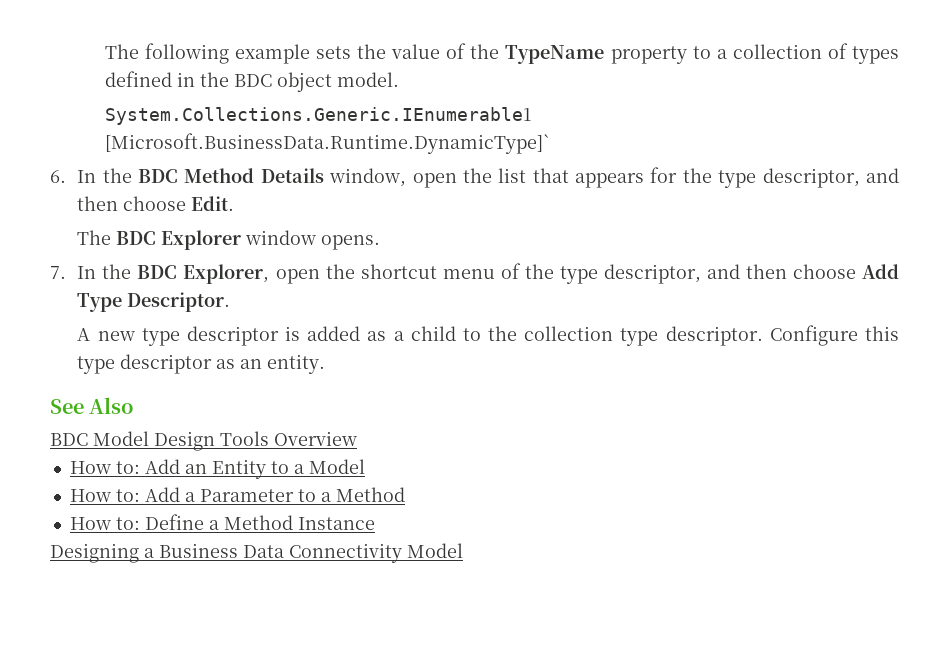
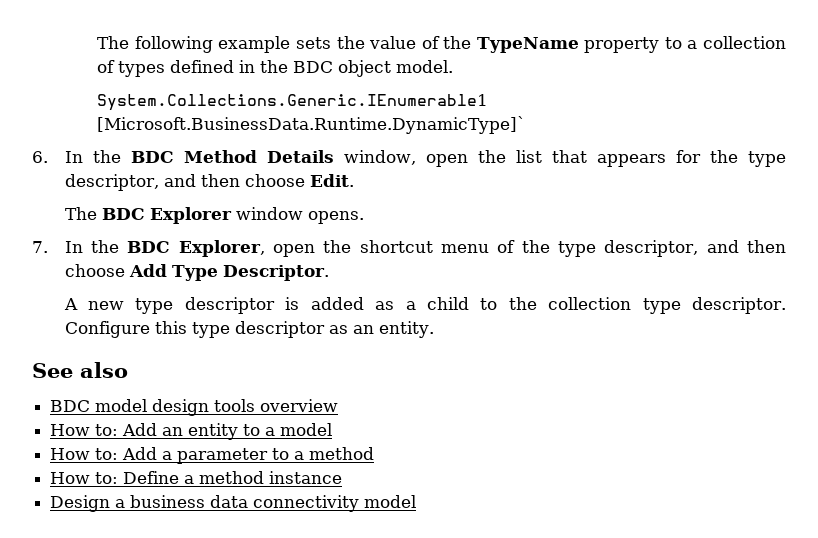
- See Also
- BDC Model Design Tools Overview
+ See also
+ BDC model design tools overview
- How to: Add an Entity to a Model
+ How to: Add an entity to a model
- How to: Add a Parameter to a Method
+ How to: Add a parameter to a method
- How to: Define a Method Instance
- Designing a Business Data Connectivity Model
+ How to: Define a method instance
+ Design a business data connectivity model

